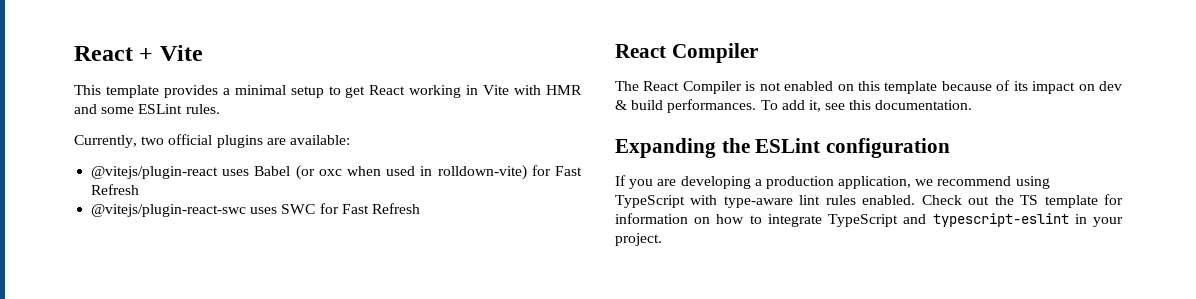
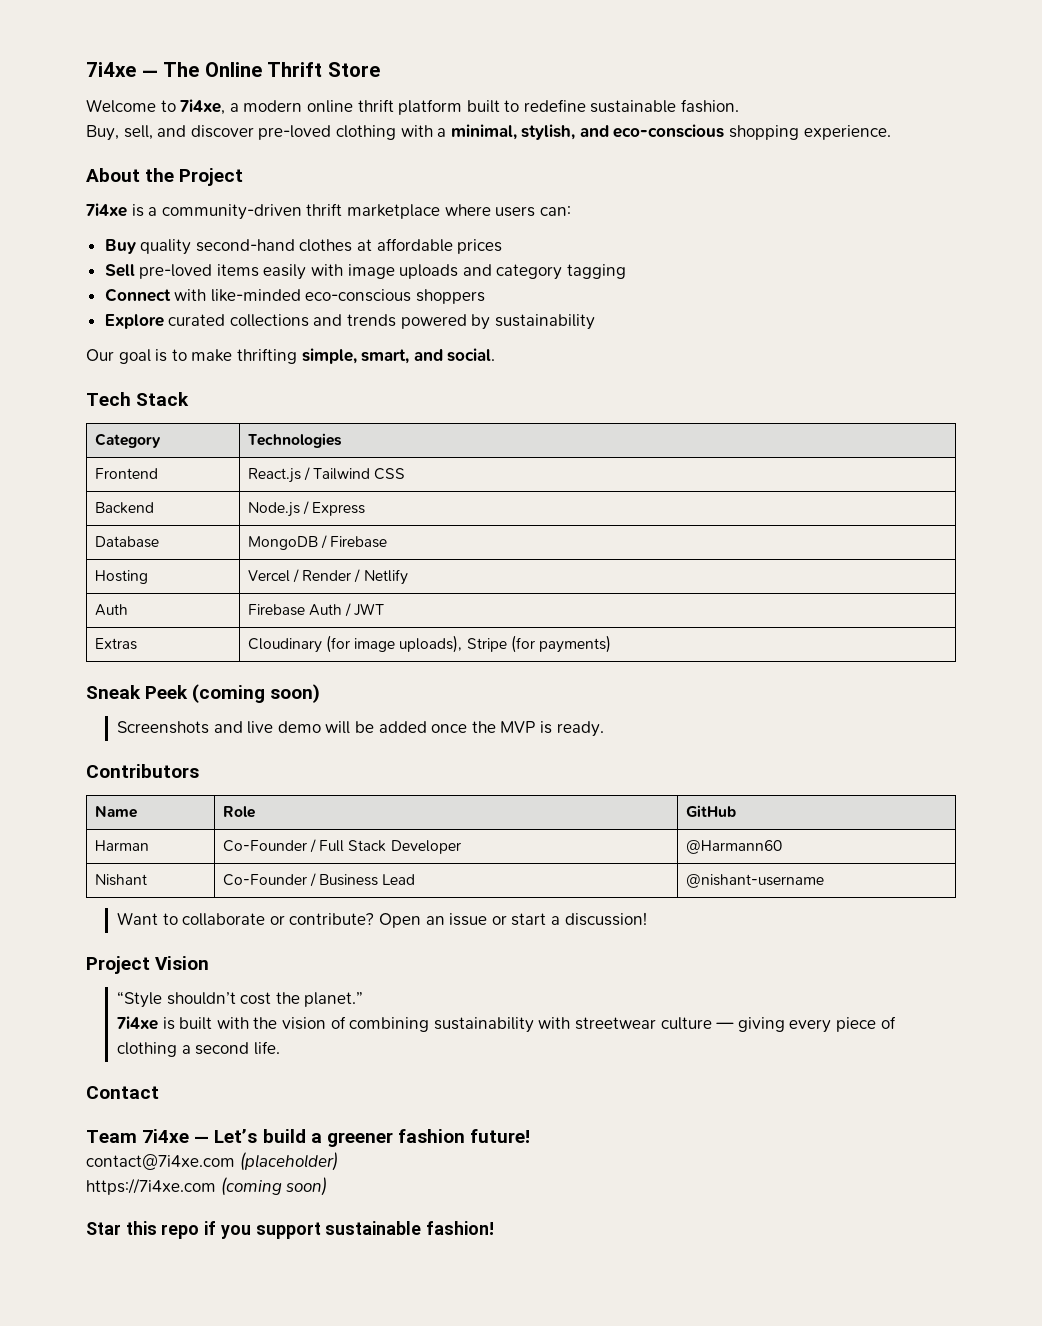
- React + Vite
- This template provides a minimal setup to get React working in Vite with HMR and some ESLint rules.
- Currently, two official plugins are available:
- @vitejs/plugin-react uses Babel (or oxc when used in rolldown-vite) for Fast Refresh
- @vitejs/plugin-react-swc uses SWC for Fast Refresh
- React Compiler
- The React Compiler is not enabled on this template because of its impact on dev & build performances. To add it, see this documentation.
- Expanding the ESLint configuration
- If you are developing a production application, we recommend using TypeScript with type-aware lint rules enabled. Check out the TS template for information on how to integrate TypeScript and typescript-eslint in your project.
+ 7i4xe — The Online Thrift Store
+ Welcome to 7i4xe, a modern online thrift platform built to redefine sustainable fashion.
+ Buy, sell, and discover pre-loved clothing with a minimal, stylish, and eco-conscious shopping experience.
+ About the Project
+ 7i4xe is a community-driven thrift marketplace where users can:
+ Buy quality second-hand clothes at affordable prices
+ Sell pre-loved items easily with image uploads and category tagging
+ Connect with like-minded eco-conscious shoppers
+ Explore curated collections and trends powered by sustainability
+ Our goal is to make thrifting simple, smart, and social.
+ Tech Stack
+ Category | Technologies
+ Frontend | React.js / Tailwind CSS
+ Backend | Node.js / Express
+ Database | MongoDB / Firebase
+ Hosting | Vercel / Render / Netlify
+ Auth | Firebase Auth / JWT
+ Extras | Cloudinary (for image uploads), Stripe (for payments)
+ Sneak Peek (coming soon)
+ Screenshots and live demo will be added once the MVP is ready.
+ Contributors
+ Name | Role | GitHub
+ Harman | Co-Founder / Full Stack Developer | @Harmann60
+ Nishant | Co-Founder / Business Lead | @nishant-username
+ Want to collaborate or contribute? Open an issue or start a discussion!
+ Project Vision
+ “Style shouldn’t cost the planet.”
+ 7i4xe is built with the vision of combining sustainability with streetwear culture — giving every piece of clothing a second life.
+ Contact
+ Team 7i4xe — Let’s build a greener fashion future!
+ contact@7i4xe.com (placeholder)
+ https://7i4xe.com (coming soon)
+ Star this repo if you support sustainable fashion!

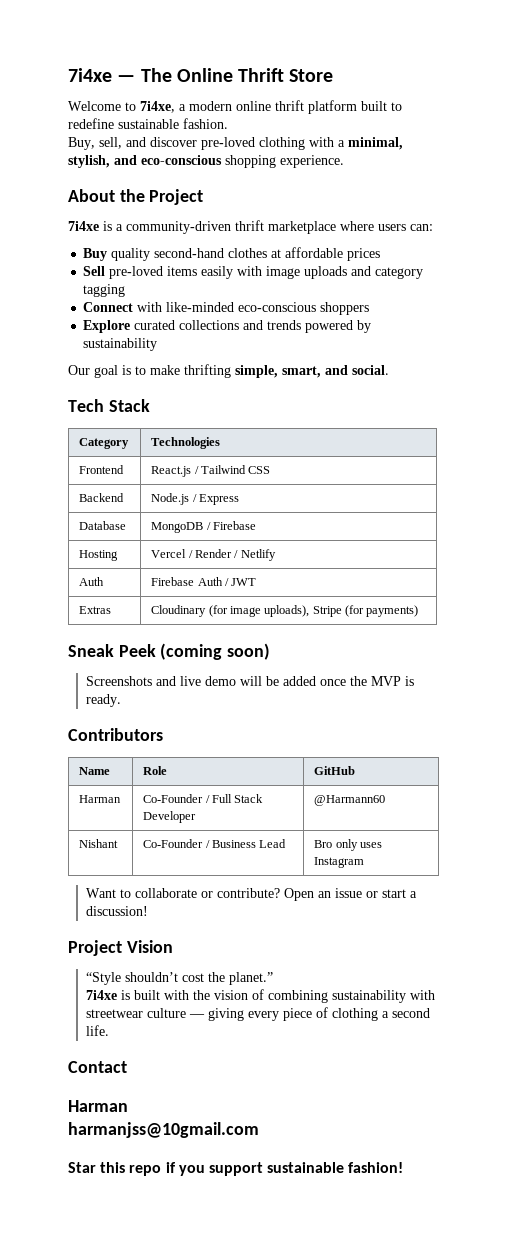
- Nishant | Co-Founder / Business Lead | @nishant-username
+ Nishant | Co-Founder / Business Lead | Bro only uses Instagram
  Contact
- Team 7i4xe — Let’s build a greener fashion future!
- contact@7i4xe.com (placeholder)
- https://7i4xe.com (coming soon)
+ Harman
+ harmanjss@10gmail.com

